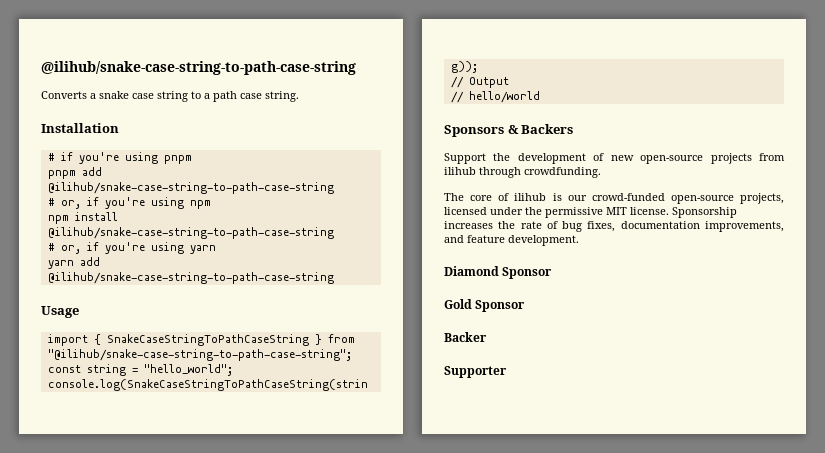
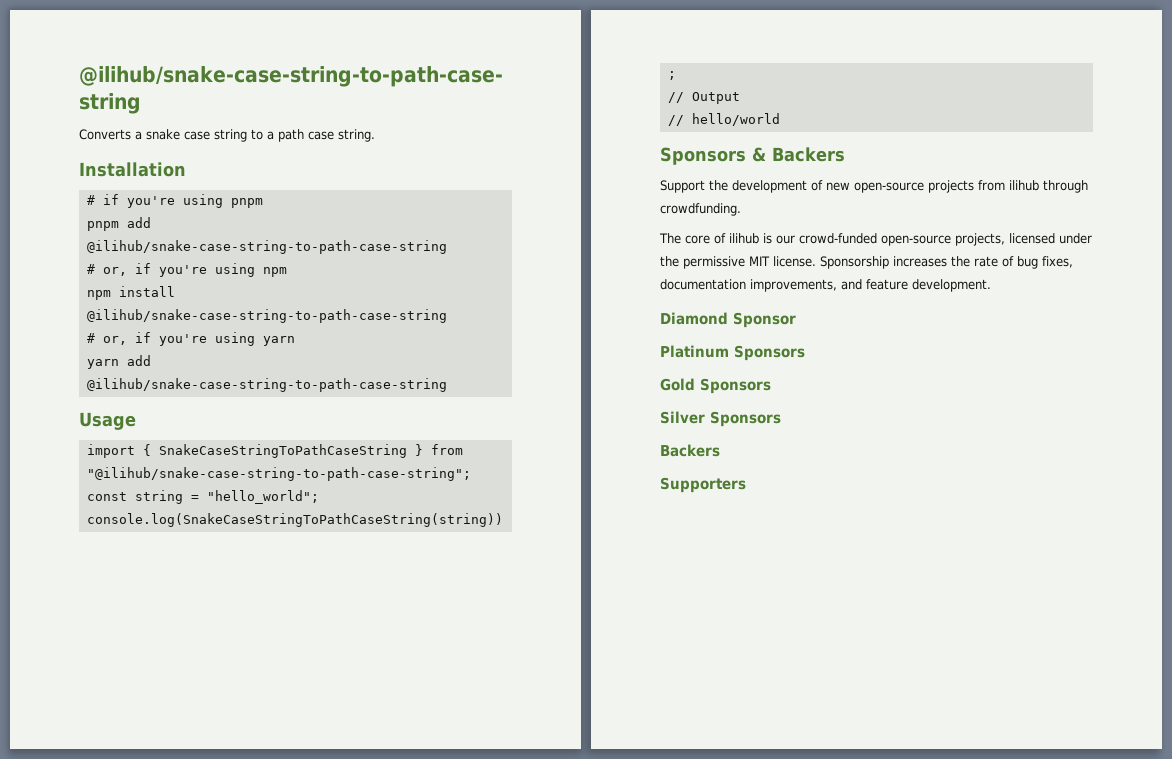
+ Platinum Sponsors
- Gold Sponsor
- Backer
- Supporter
+ Gold Sponsors
+ Silver Sponsors
+ Backers
+ Supporters

